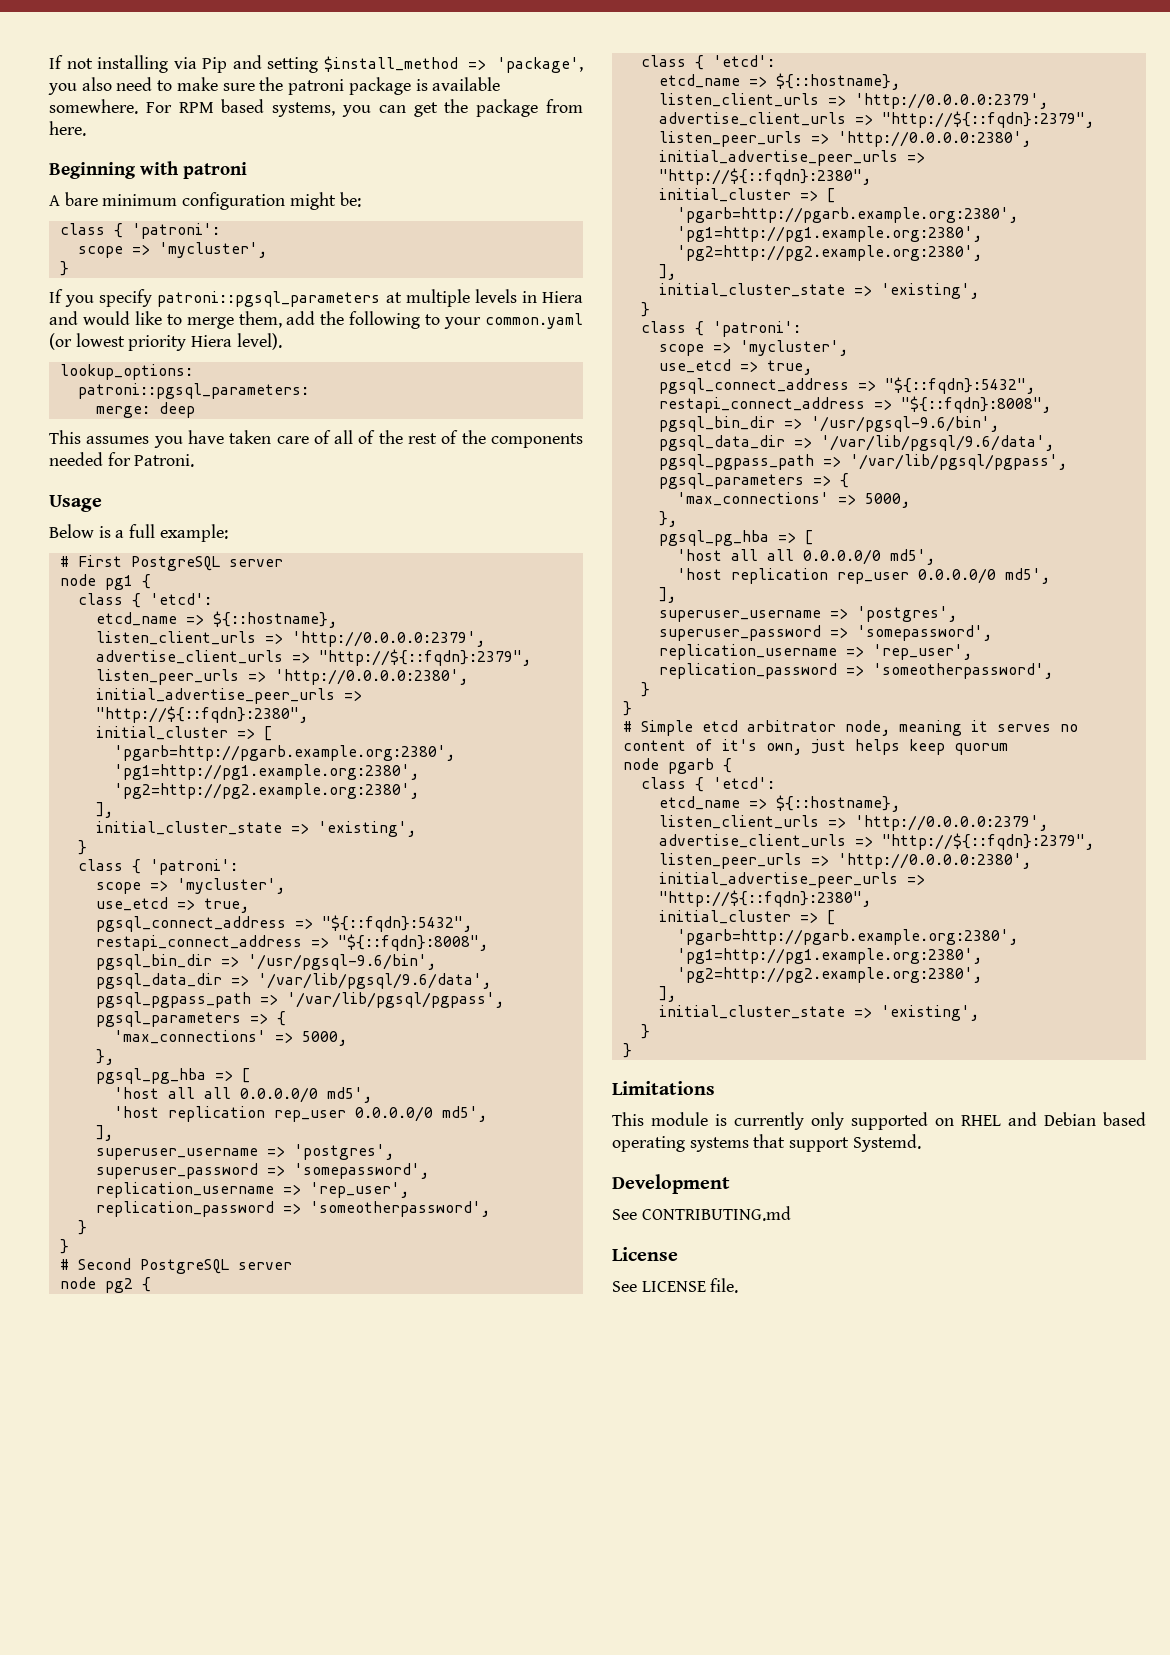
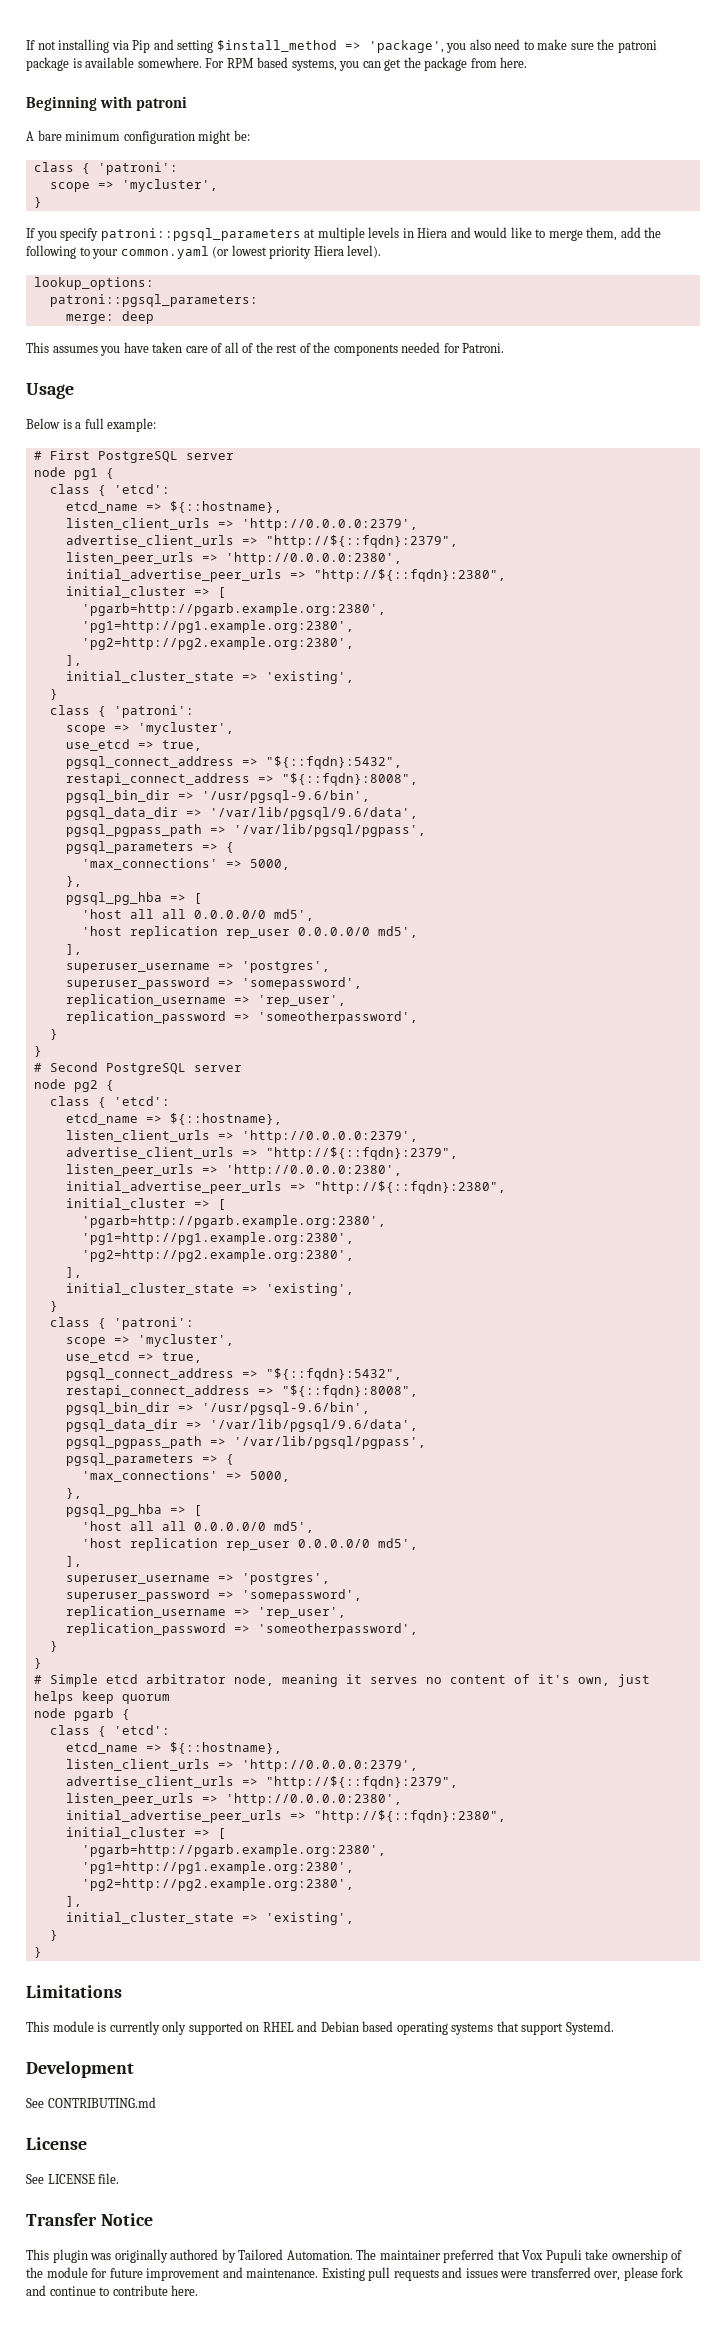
+ Transfer Notice
+ This plugin was originally authored by Tailored Automation. The maintainer preferred that Vox Pupuli take ownership of the module for future improvement and maintenance. Existing pull requests and issues were transferred over, please fork and continue to contribute here.

